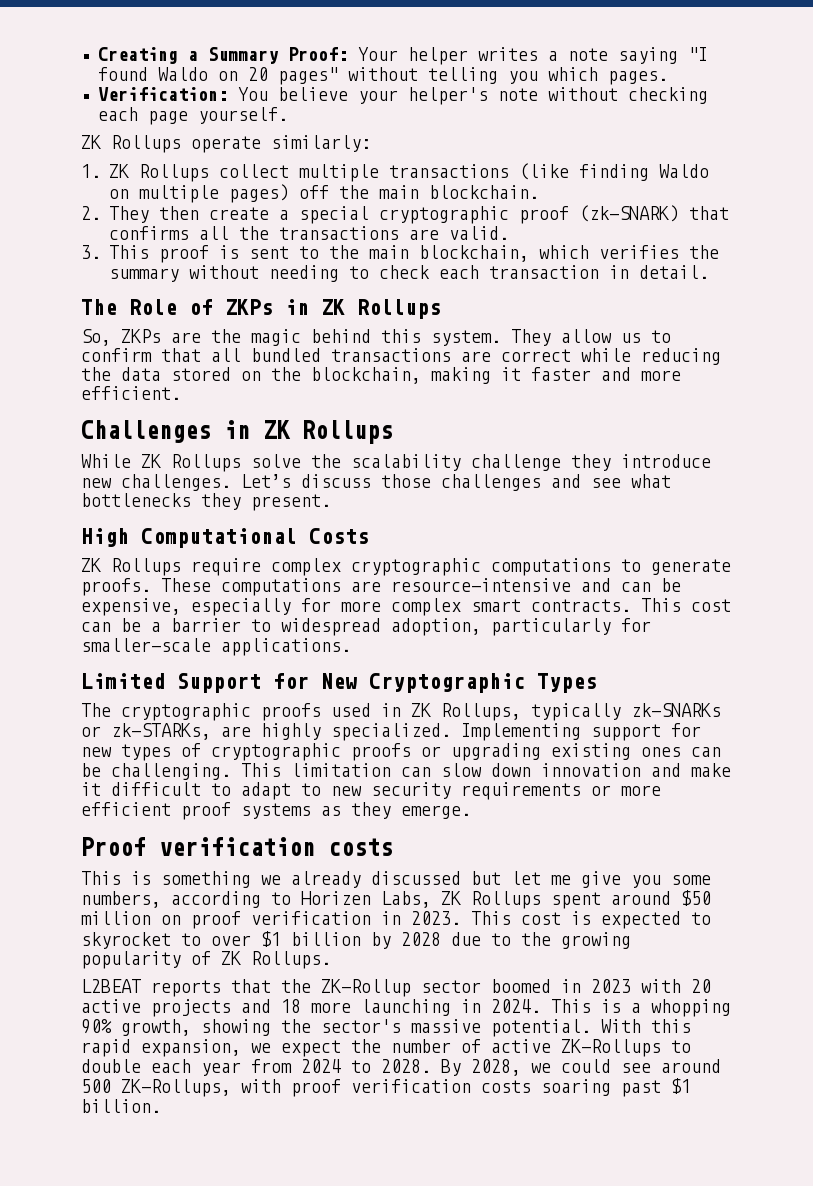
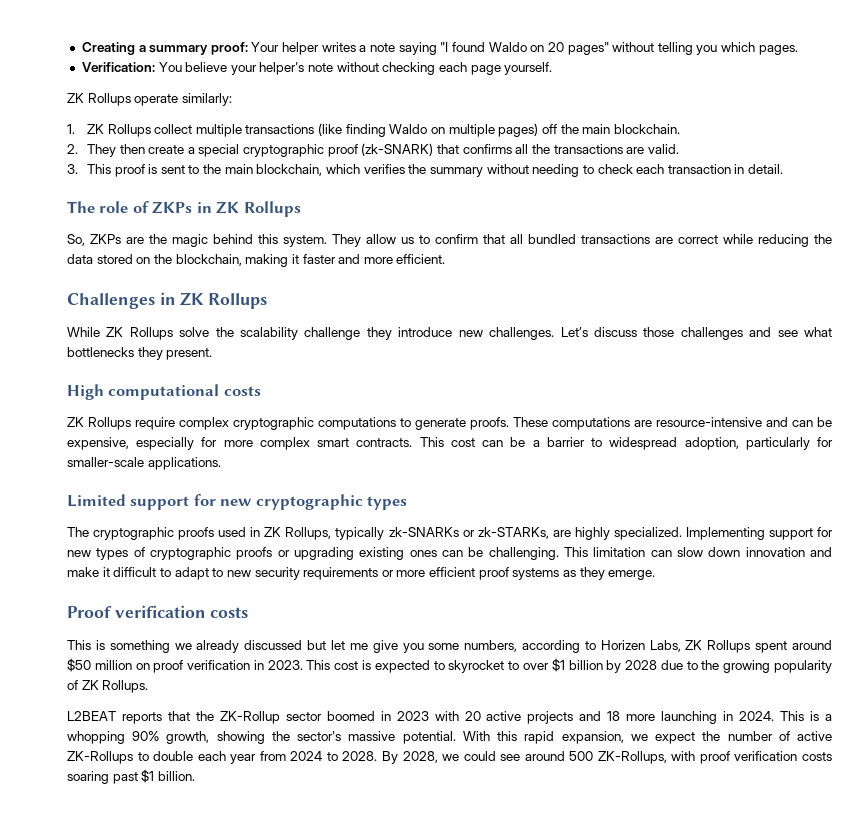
- Creating a Summary Proof: Your helper writes a note saying "I found Waldo on 20 pages" without telling you which pages.
+ Creating a summary proof: Your helper writes a note saying "I found Waldo on 20 pages" without telling you which pages.
- The Role of ZKPs in ZK Rollups
+ The role of ZKPs in ZK Rollups
- High Computational Costs
+ High computational costs
- Limited Support for New Cryptographic Types
+ Limited support for new cryptographic types

